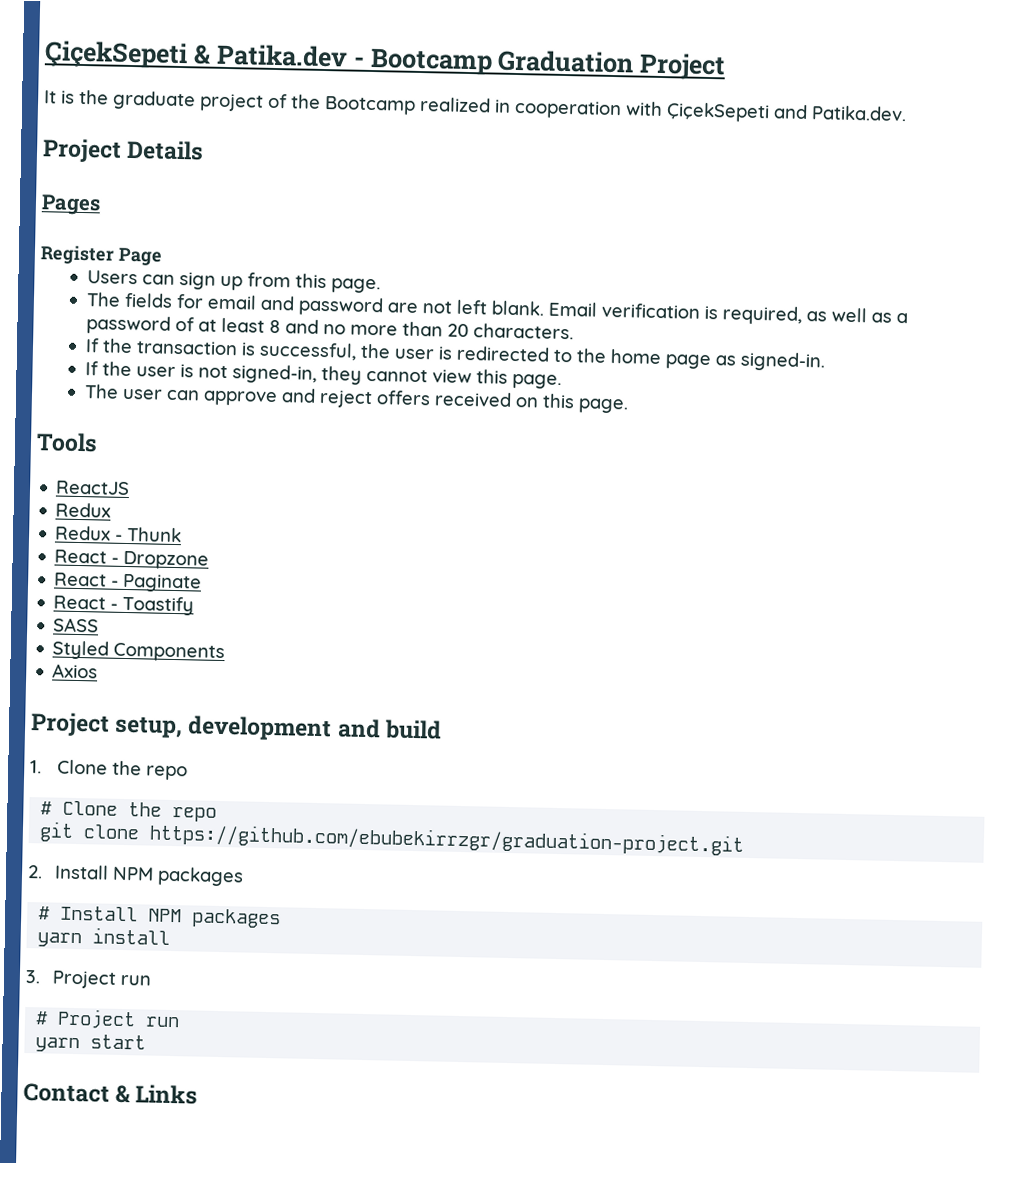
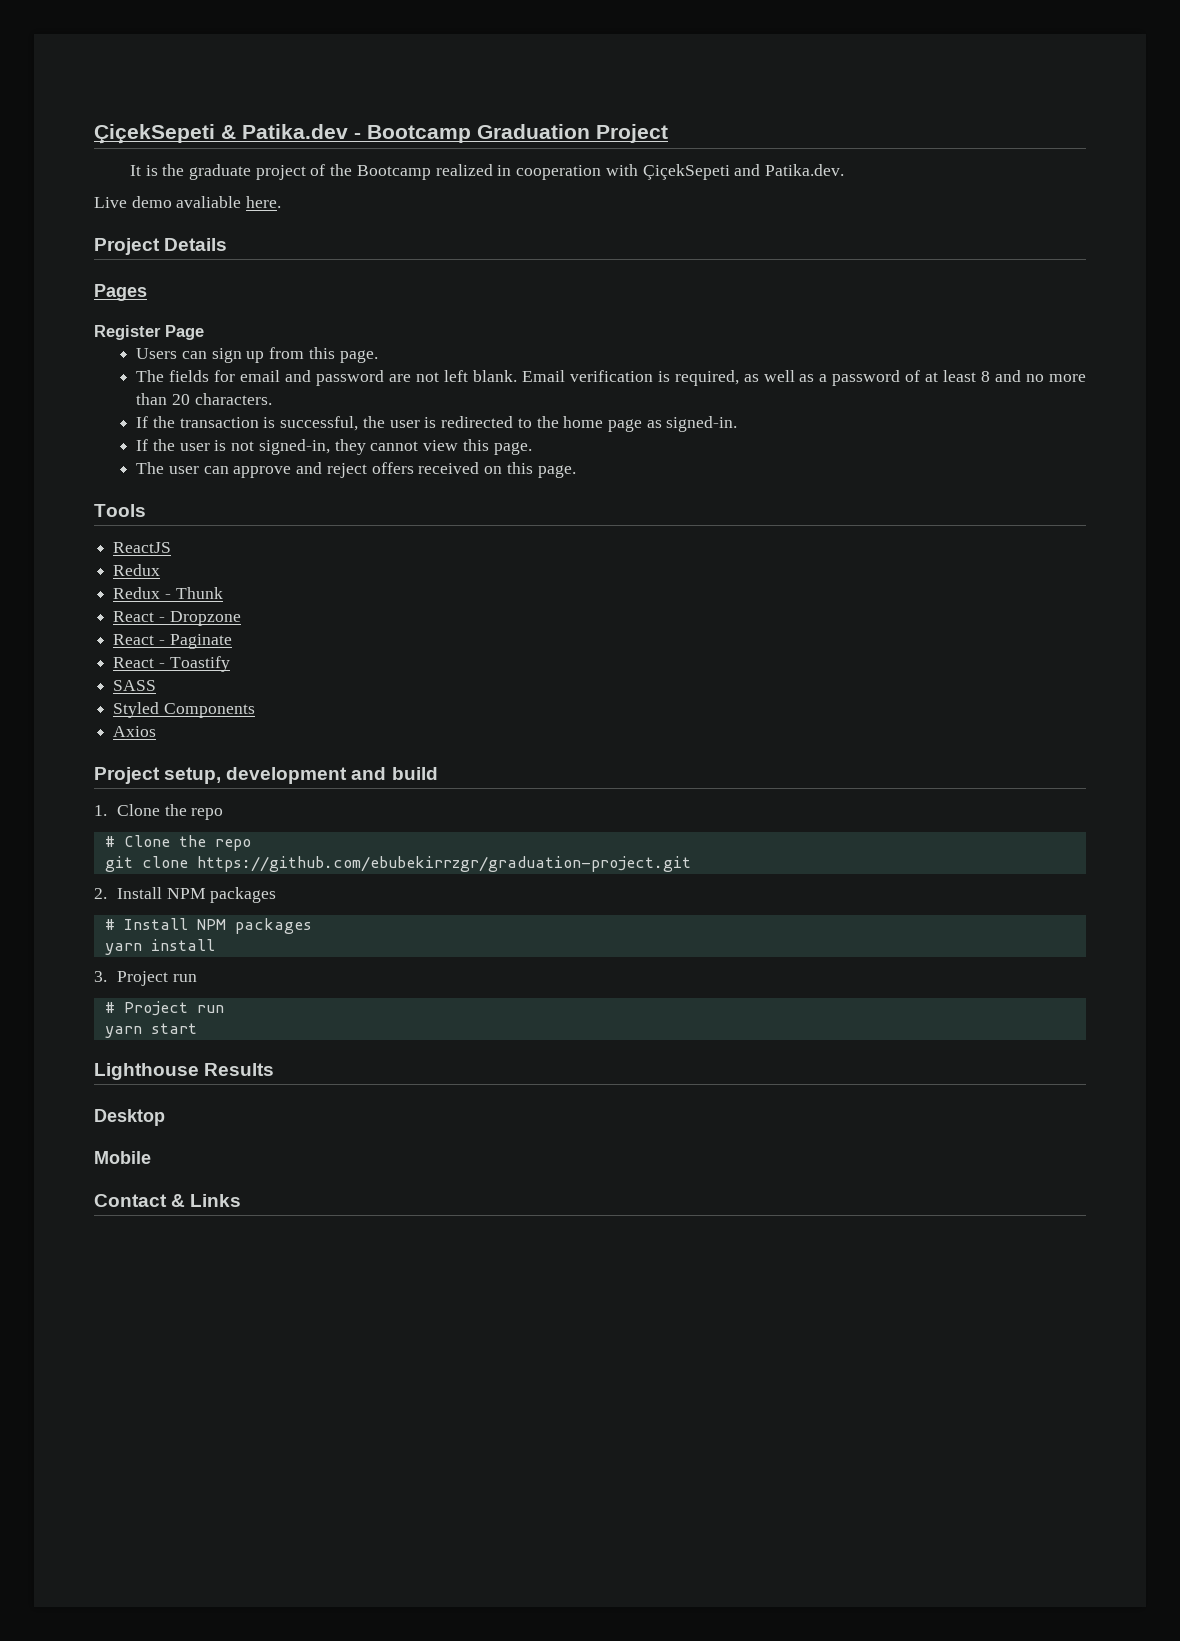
+ Live demo avaliable here.
+ Lighthouse Results
+ Desktop
+ Mobile

